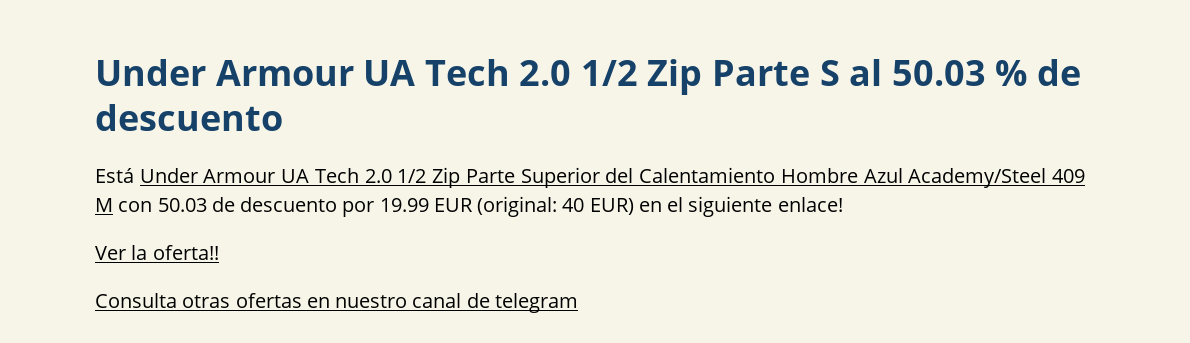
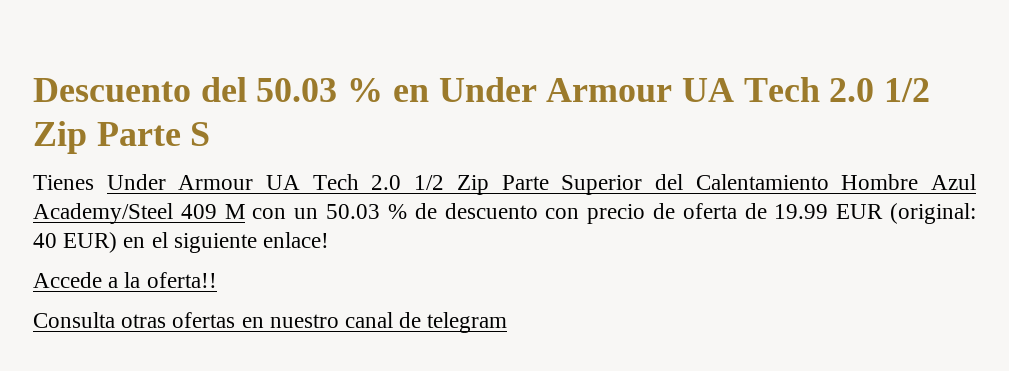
- Under Armour UA Tech 2.0 1/2 Zip Parte S al 50.03 % de descuento
- Está Under Armour UA Tech 2.0 1/2 Zip Parte Superior del Calentamiento Hombre Azul Academy/Steel 409 M con 50.03 de descuento por 19.99 EUR (original: 40 EUR) en el siguiente enlace!
+ Descuento del 50.03 % en Under Armour UA Tech 2.0 1/2 Zip Parte S
+ Tienes Under Armour UA Tech 2.0 1/2 Zip Parte Superior del Calentamiento Hombre Azul Academy/Steel 409 M con un 50.03 % de descuento con precio de oferta de 19.99 EUR (original: 40 EUR) en el siguiente enlace!
- Ver la oferta!!
+ Accede a la oferta!!

